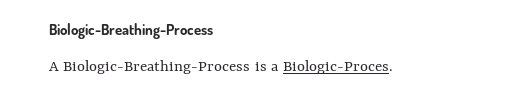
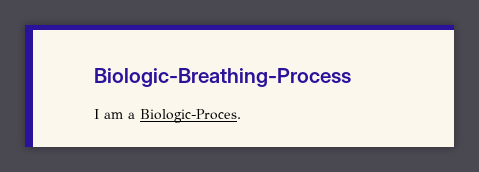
- A Biologic-Breathing-Process is a Biologic-Proces.
+ I am a Biologic-Proces.

